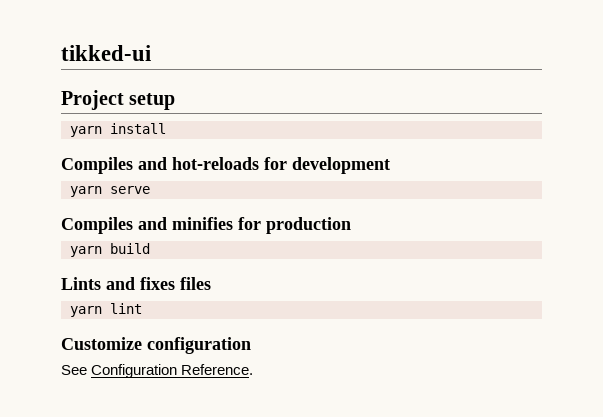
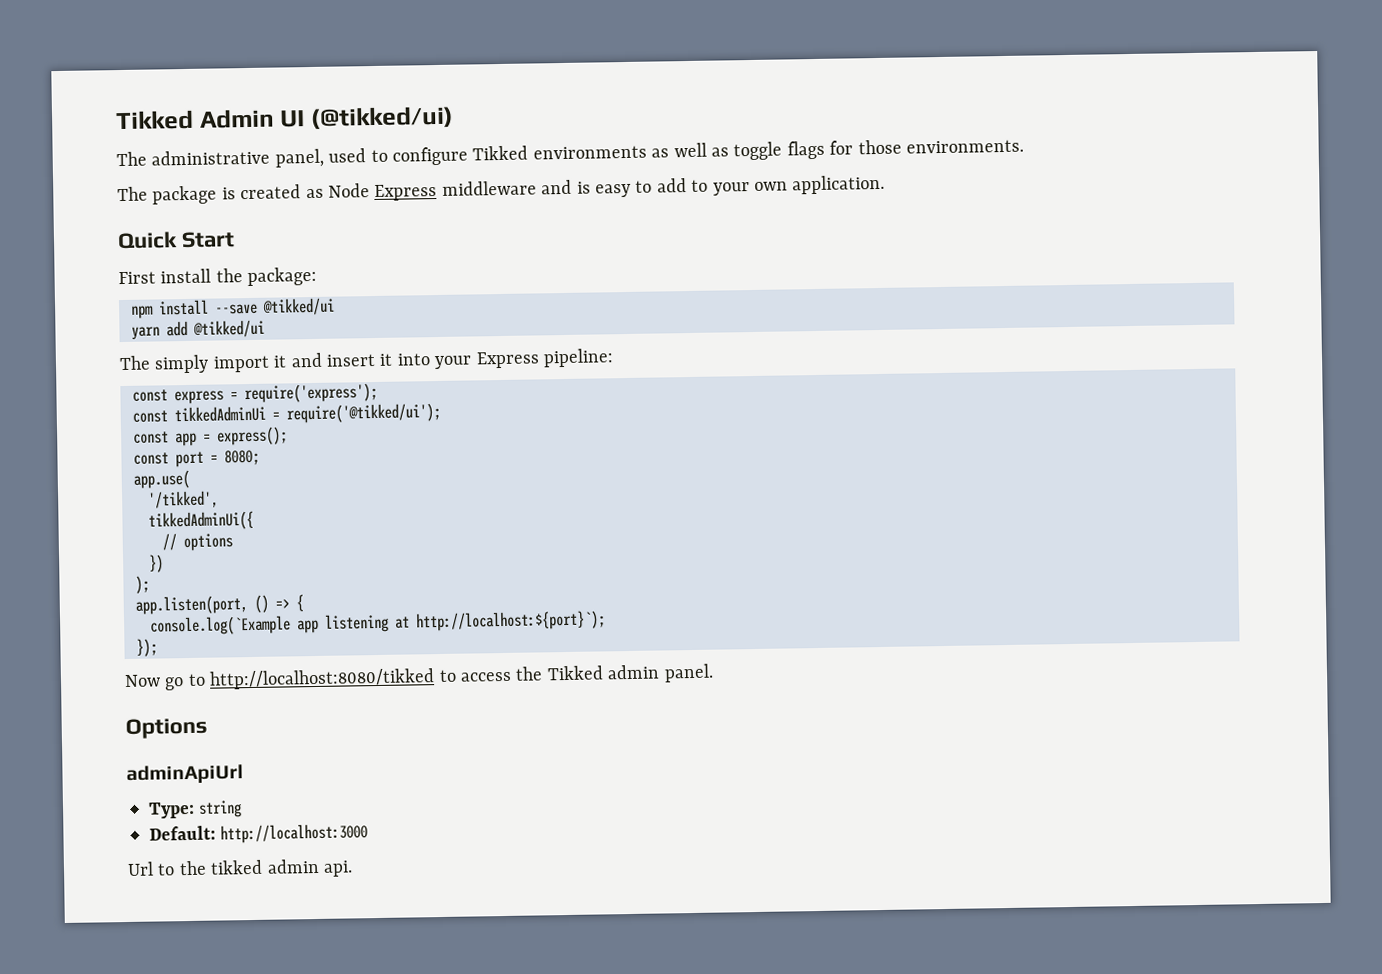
- tikked-ui
- Project setup
- yarn install
- Compiles and hot-reloads for development
- yarn serve
- Compiles and minifies for production
- yarn build
- Lints and fixes files
- yarn lint
- Customize configuration
- See Configuration Reference.
+ Tikked Admin UI (@tikked/ui)
+ The administrative panel, used to configure Tikked environments as well as toggle flags for those environments.
+ The package is created as Node Express middleware and is easy to add to your own application.
+ Quick Start
+ First install the package:
+ npm install --save @tikked/ui
+ yarn add @tikked/ui
+ The simply import it and insert it into your Express pipeline:
+ const express = require('express');
+ const tikkedAdminUi = require('@tikked/ui');
+ const app = express();
+ const port = 8080;
+ app.use(
+ '/tikked',
+ tikkedAdminUi({
+ // options
+ })
+ );
+ app.listen(port, () => {
+ console.log(`Example app listening at http://localhost:${port}`);
+ });
+ Now go to http://localhost:8080/tikked to access the Tikked admin panel.
+ Options
+ adminApiUrl
+ Type: string
+ Default: http://localhost:3000
+ Url to the tikked admin api.

